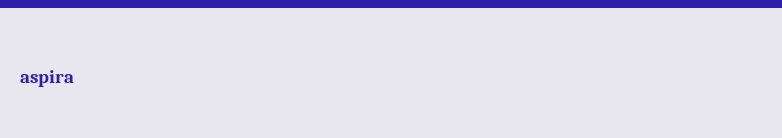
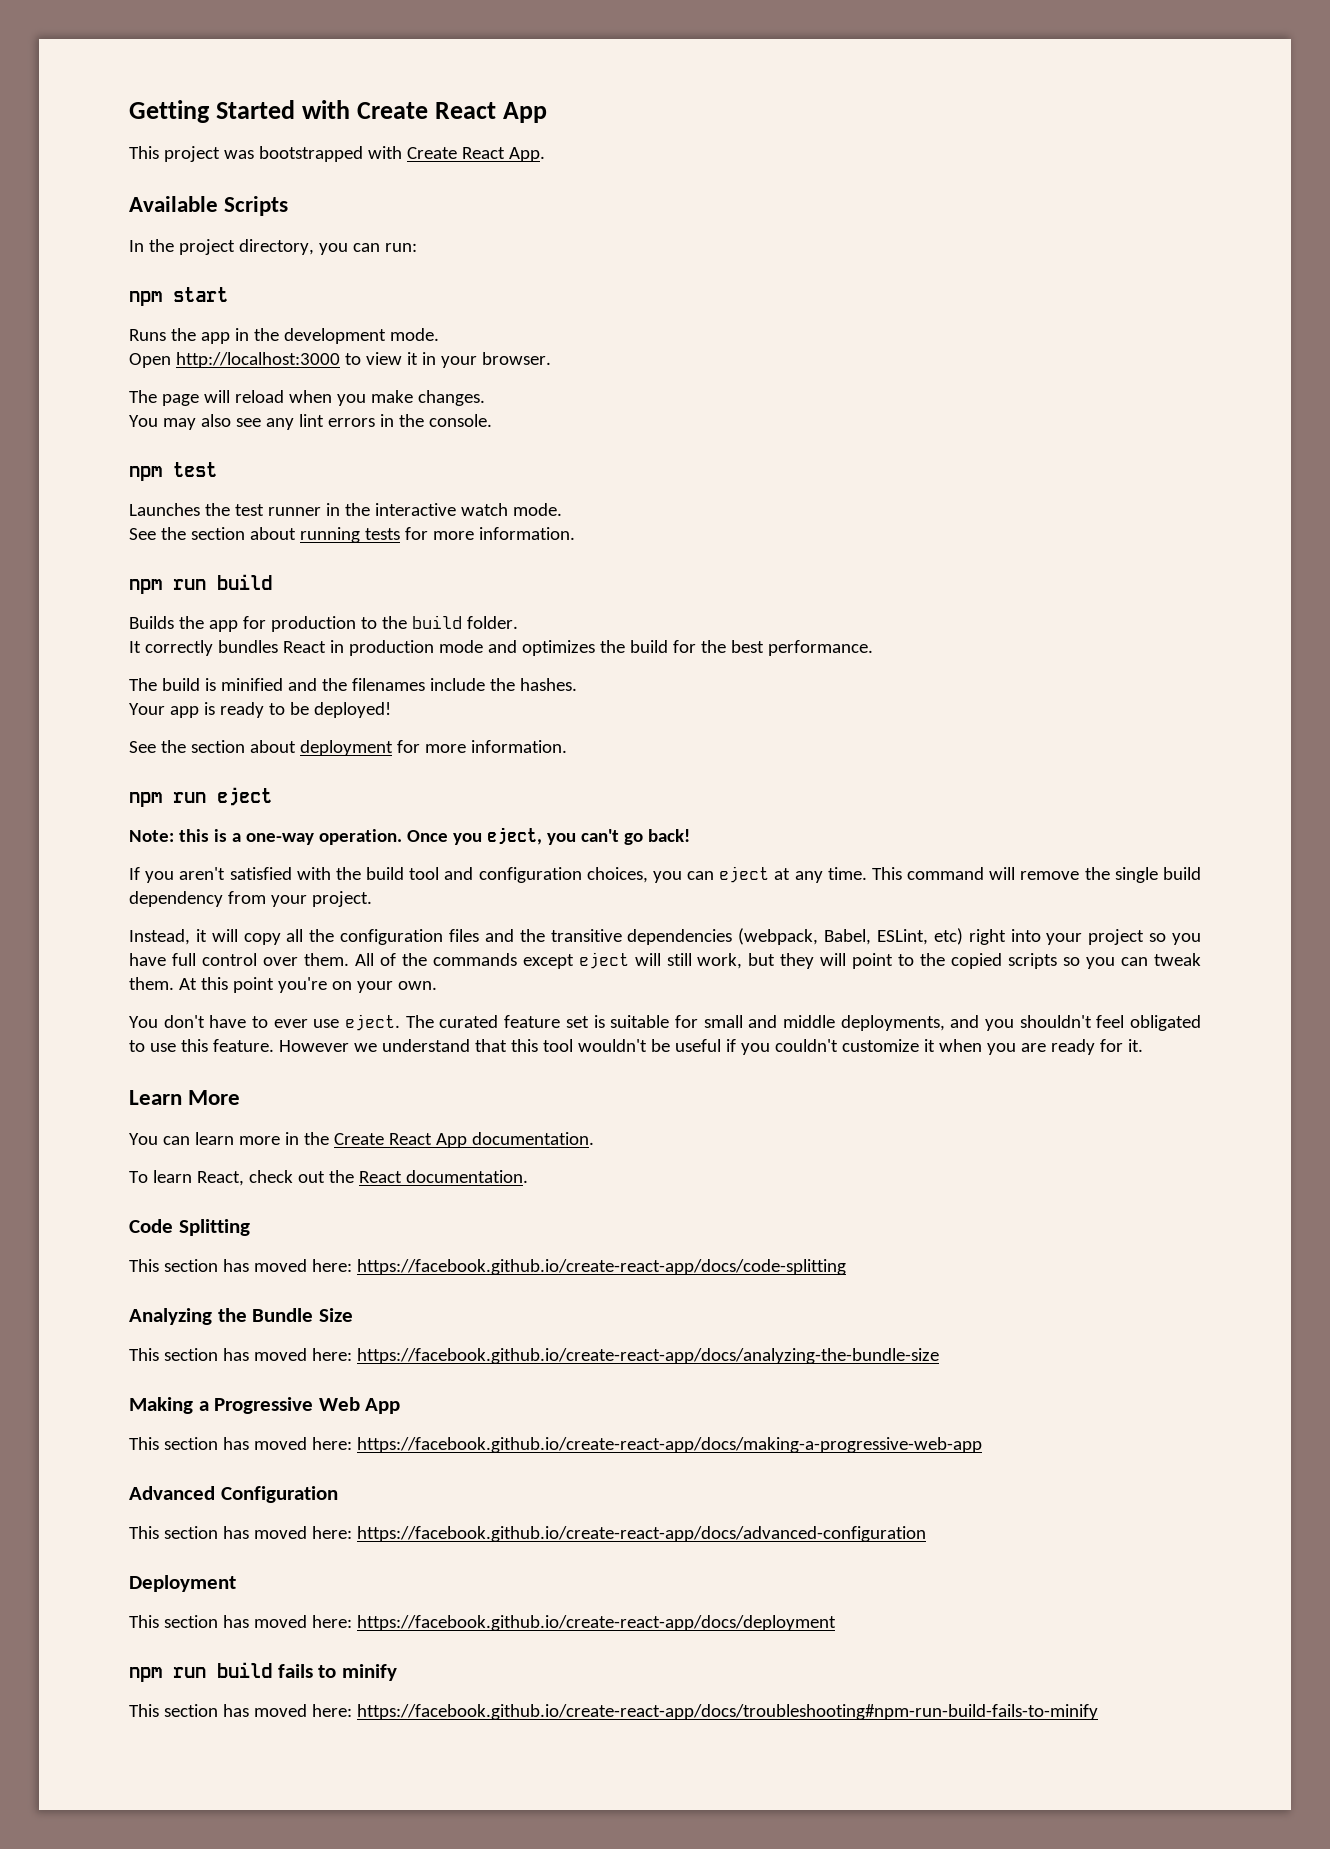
- aspira
+ Getting Started with Create React App
+ This project was bootstrapped with Create React App.
+ Available Scripts
+ In the project directory, you can run:
+ npm start
+ Runs the app in the development mode.
+ Open http://localhost:3000 to view it in your browser.
+ The page will reload when you make changes.
+ You may also see any lint errors in the console.
+ npm test
+ Launches the test runner in the interactive watch mode.
+ See the section about running tests for more information.
+ npm run build
+ Builds the app for production to the build folder.
+ It correctly bundles React in production mode and optimizes the build for the best performance.
+ The build is minified and the filenames include the hashes.
+ Your app is ready to be deployed!
+ See the section about deployment for more information.
+ npm run eject
+ Note: this is a one-way operation. Once you eject, you can't go back!
+ If you aren't satisfied with the build tool and configuration choices, you can eject at any time. This command will remove the single build dependency from your project.
+ Instead, it will copy all the configuration files and the transitive dependencies (webpack, Babel, ESLint, etc) right into your project so you have full control over them. All of the commands except eject will still work, but they will point to the copied scripts so you can tweak them. At this point you're on your own.
+ You don't have to ever use eject. The curated feature set is suitable for small and middle deployments, and you shouldn't feel obligated to use this feature. However we understand that this tool wouldn't be useful if you couldn't customize it when you are ready for it.
+ Learn More
+ You can learn more in the Create React App documentation.
+ To learn React, check out the React documentation.
+ Code Splitting
+ This section has moved here: https://facebook.github.io/create-react-app/docs/code-splitting
+ Analyzing the Bundle Size
+ This section has moved here: https://facebook.github.io/create-react-app/docs/analyzing-the-bundle-size
+ Making a Progressive Web App
+ This section has moved here: https://facebook.github.io/create-react-app/docs/making-a-progressive-web-app
+ Advanced Configuration
+ This section has moved here: https://facebook.github.io/create-react-app/docs/advanced-configuration
+ Deployment
+ This section has moved here: https://facebook.github.io/create-react-app/docs/deployment
+ npm run build fails to minify
+ This section has moved here: https://facebook.github.io/create-react-app/docs/troubleshooting#npm-run-build-fails-to-minify

